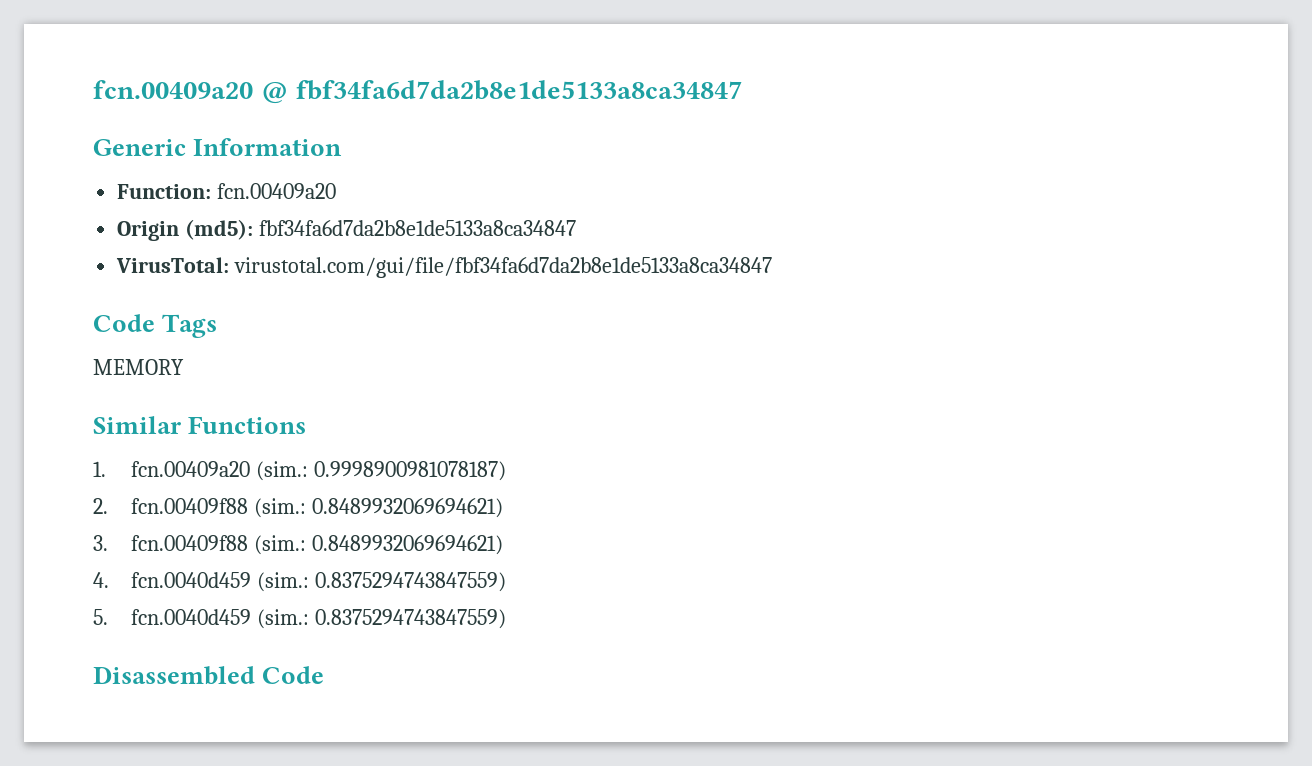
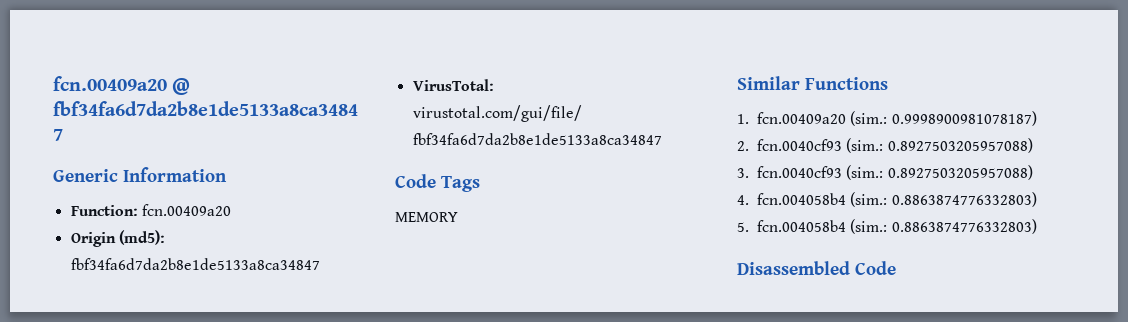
- 2. fcn.00409f88 (sim.: 0.8489932069694621)
- 3. fcn.00409f88 (sim.: 0.8489932069694621)
- 4. fcn.0040d459 (sim.: 0.8375294743847559)
- 5. fcn.0040d459 (sim.: 0.8375294743847559)
+ 2. fcn.0040cf93 (sim.: 0.8927503205957088)
+ 3. fcn.0040cf93 (sim.: 0.8927503205957088)
+ 4. fcn.004058b4 (sim.: 0.8863874776332803)
+ 5. fcn.004058b4 (sim.: 0.8863874776332803)

